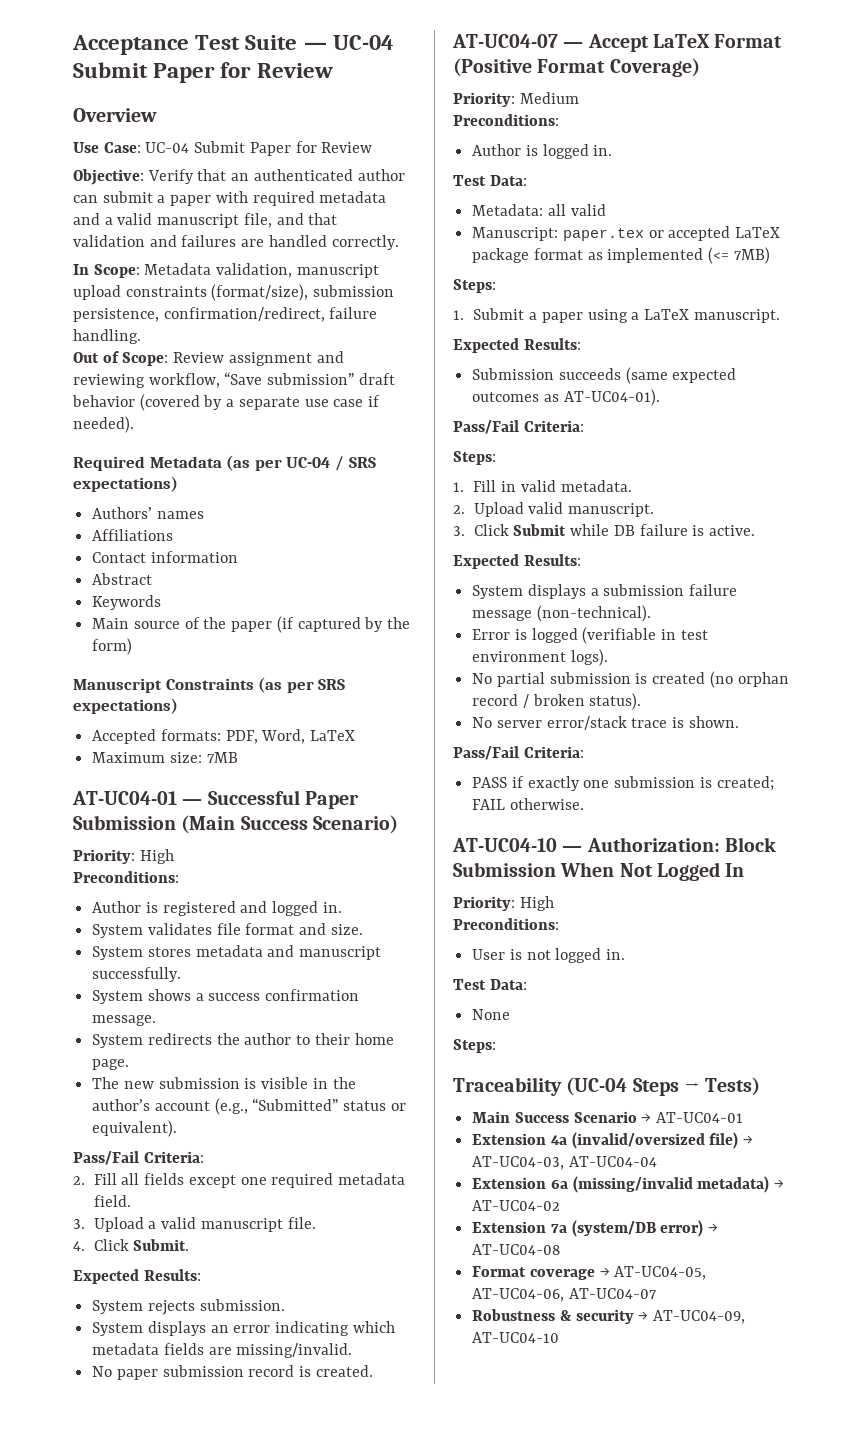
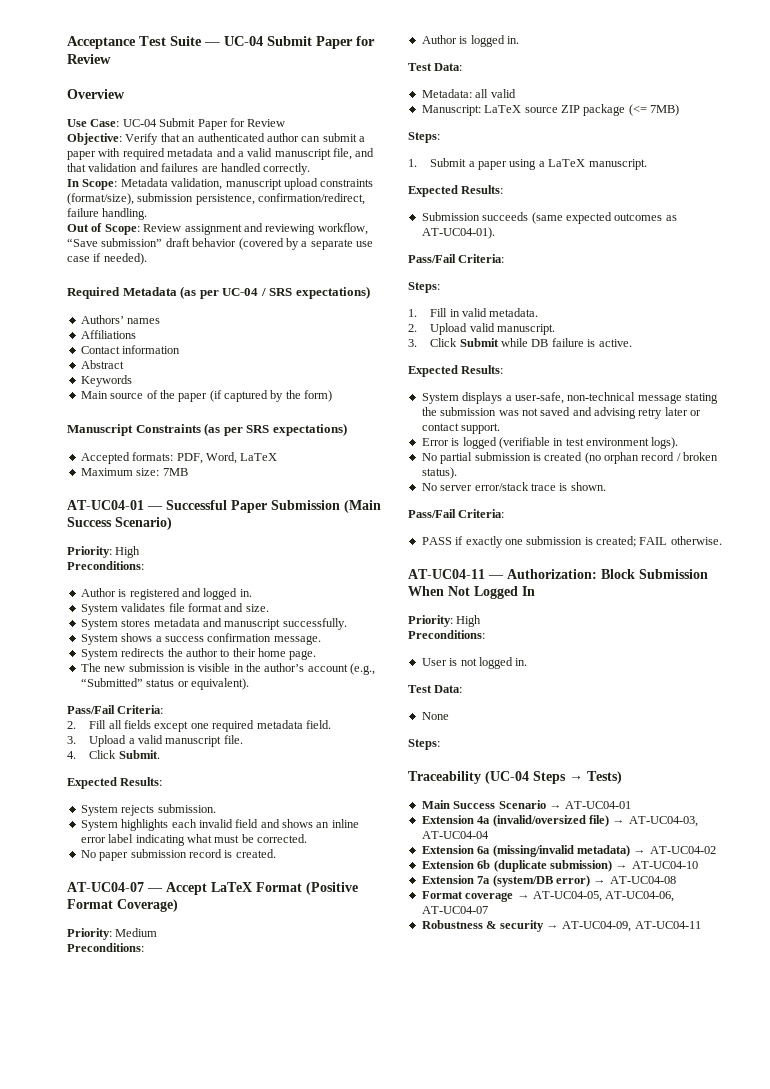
- System displays an error indicating which metadata fields are missing/invalid.
+ System highlights each invalid field and shows an inline error label indicating what must be corrected.
- Manuscript: paper.tex or accepted LaTeX package format as implemented (<= 7MB)
+ Manuscript: LaTeX source ZIP package (<= 7MB)
- System displays a submission failure message (non-technical).
+ System displays a user-safe, non-technical message stating the submission was not saved and advising retry later or contact support.
- AT-UC04-10 — Authorization: Block Submission When Not Logged In
+ AT-UC04-11 — Authorization: Block Submission When Not Logged In
+ Extension 6b (duplicate submission) → AT-UC04-10
- Robustness & security → AT-UC04-09, AT-UC04-10
+ Robustness & security → AT-UC04-09, AT-UC04-11

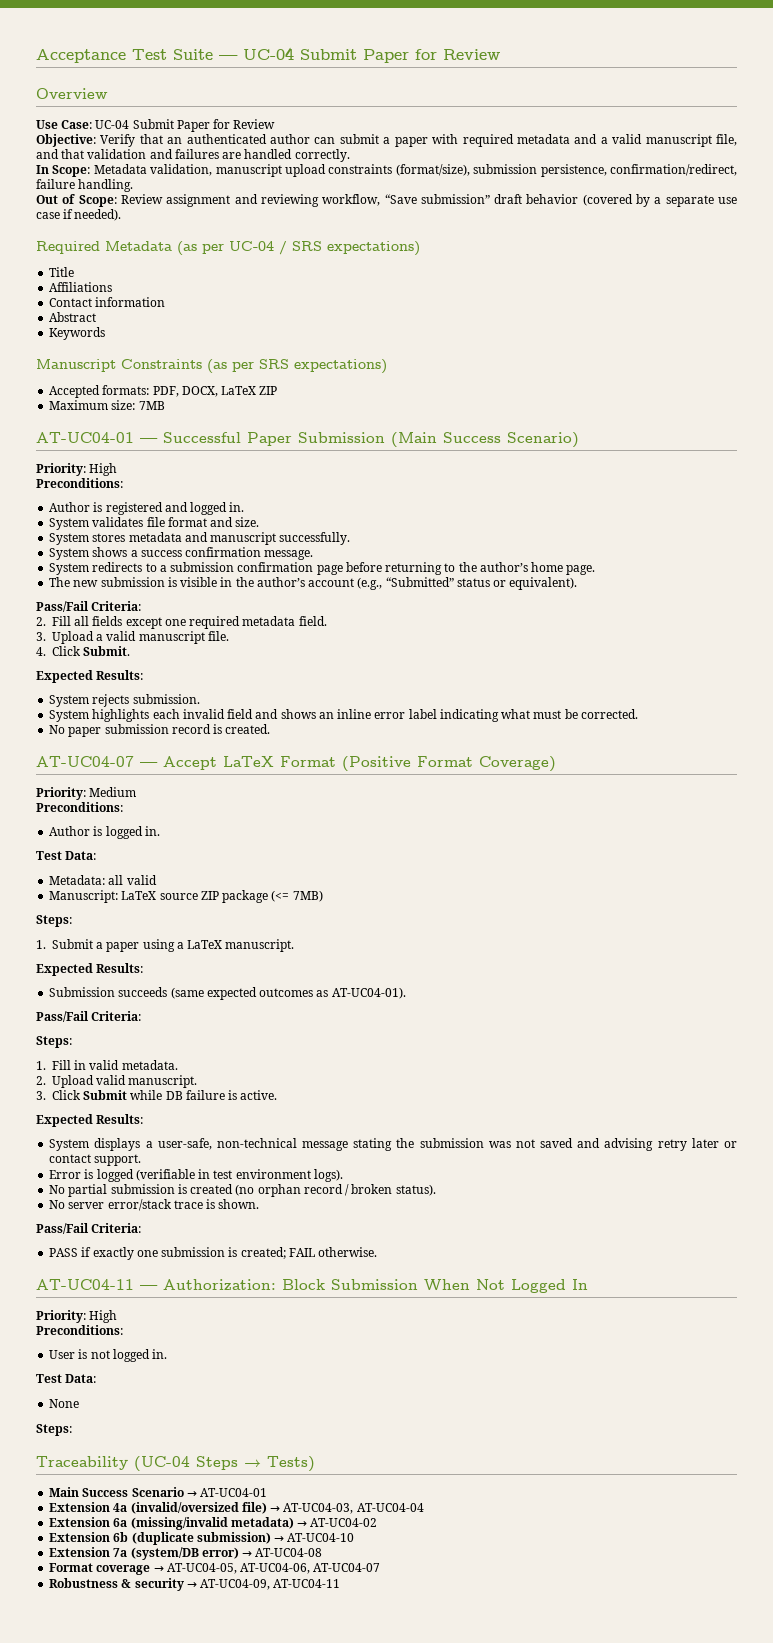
- Authors’ names
+ Title
- Main source of the paper (if captured by the form)
- Accepted formats: PDF, Word, LaTeX
+ Accepted formats: PDF, DOCX, LaTeX ZIP
- System redirects the author to their home page.
+ System redirects to a submission confirmation page before returning to the author’s home page.

